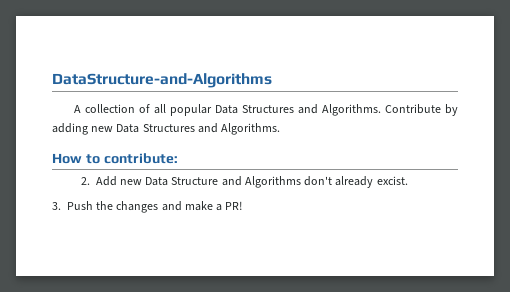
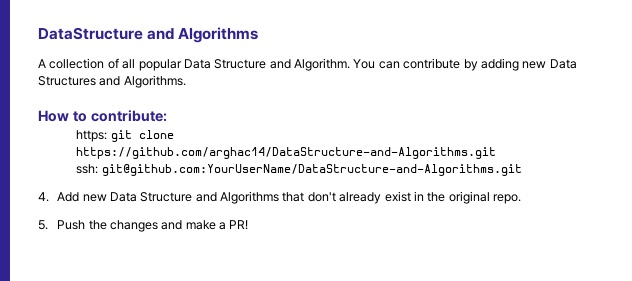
- DataStructure-and-Algorithms
+ DataStructure and Algorithms
- A collection of all popular Data Structures and Algorithms. Contribute by adding new Data Structures and Algorithms.
+ A collection of all popular Data Structure and Algorithm. You can contribute by adding new Data Structures and Algorithms.
- 2. Add new Data Structure and Algorithms don't already excist.
- 3. Push the changes and make a PR!
+ https: git clone https://github.com/arghac14/DataStructure-and-Algorithms.git
+ ssh: git@github.com:YourUserName/DataStructure-and-Algorithms.git
+ 4. Add new Data Structure and Algorithms that don't already exist in the original repo.
+ 5. Push the changes and make a PR!

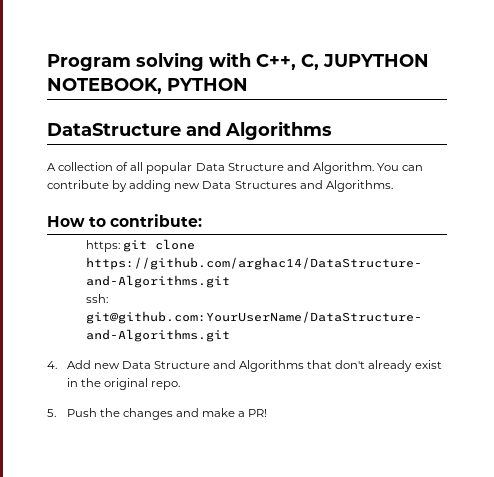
+ Program solving with C++, C, JUPYTHON NOTEBOOK, PYTHON

